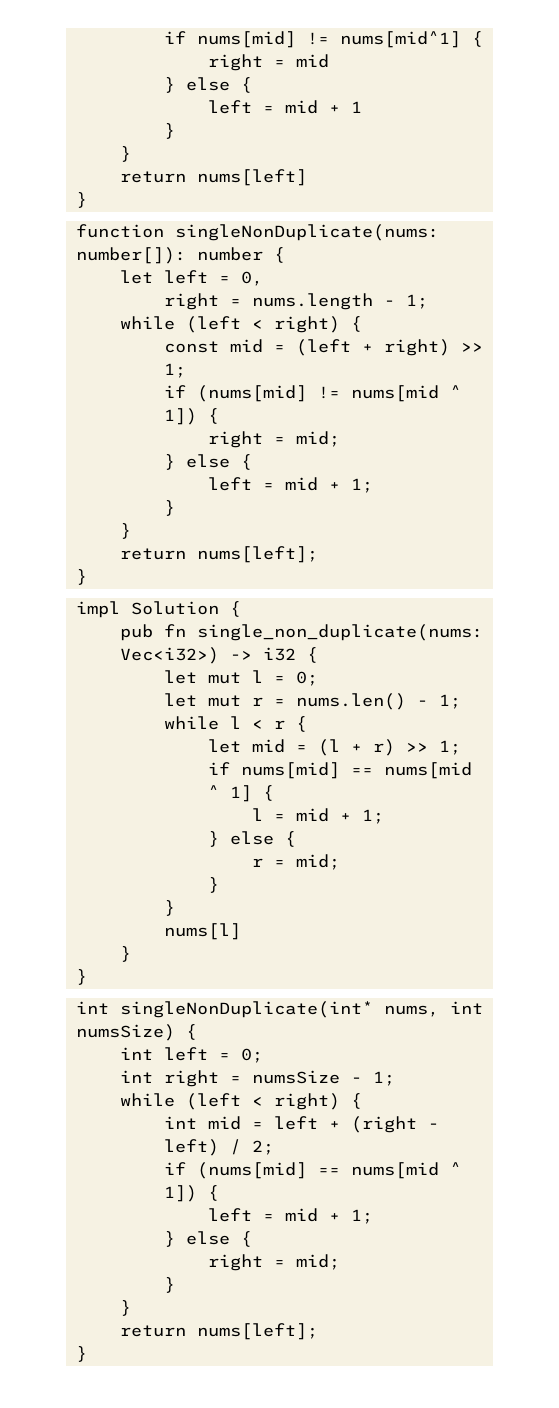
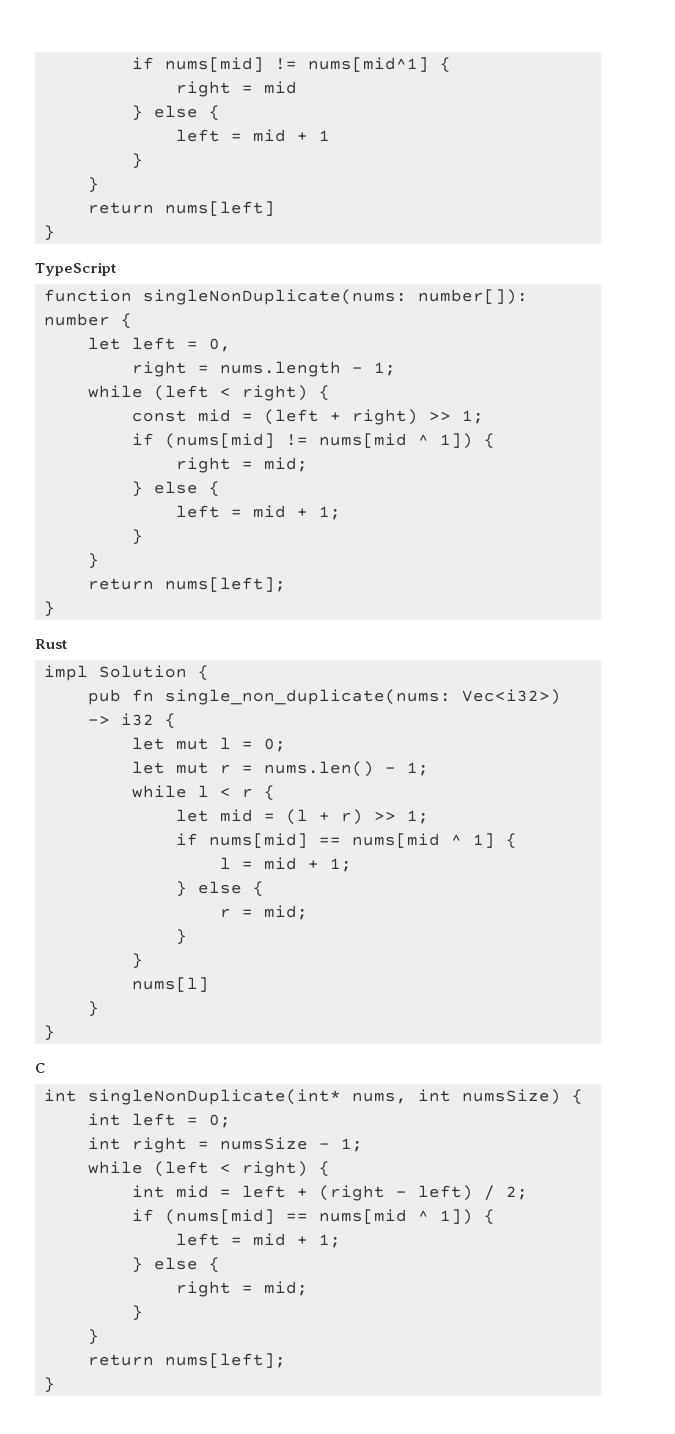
+ TypeScript
+ Rust
+ C

